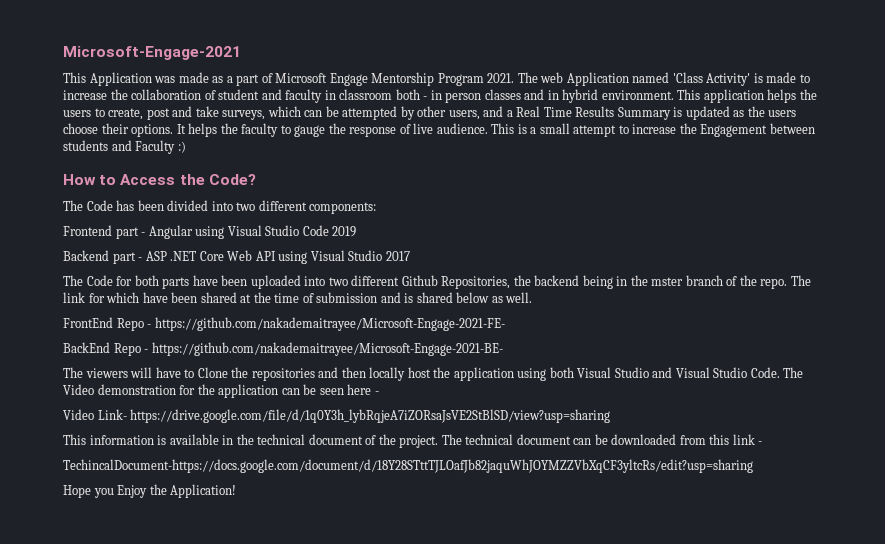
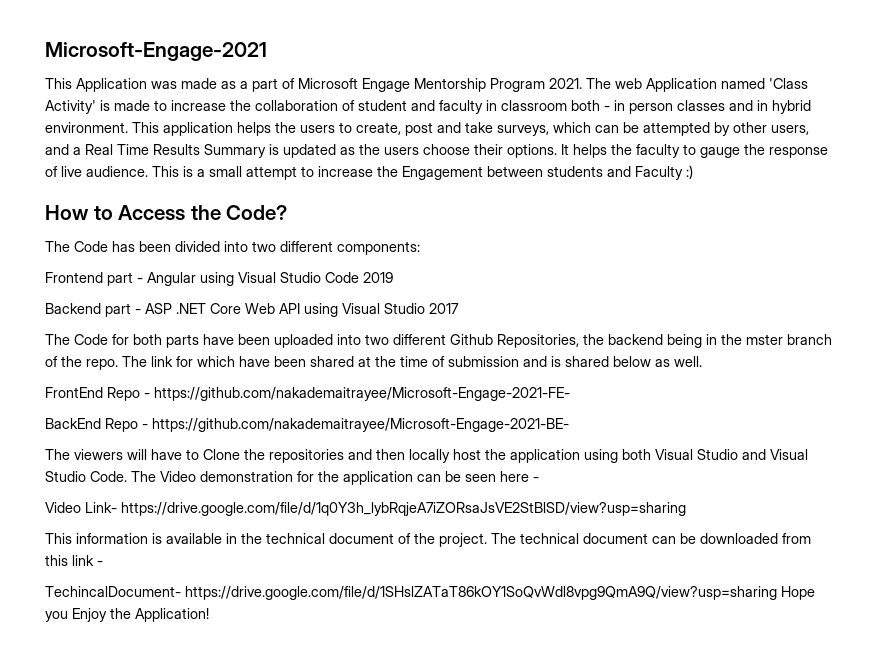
- TechincalDocument-https://docs.google.com/document/d/18Y28STttTJLOafJb82jaquWhJOYMZZVbXqCF3yltcRs/edit?usp=sharing
- Hope you Enjoy the Application!
+ TechincalDocument- https://drive.google.com/file/d/1SHslZATaT86kOY1SoQvWdl8vpg9QmA9Q/view?usp=sharing Hope you Enjoy the Application!

